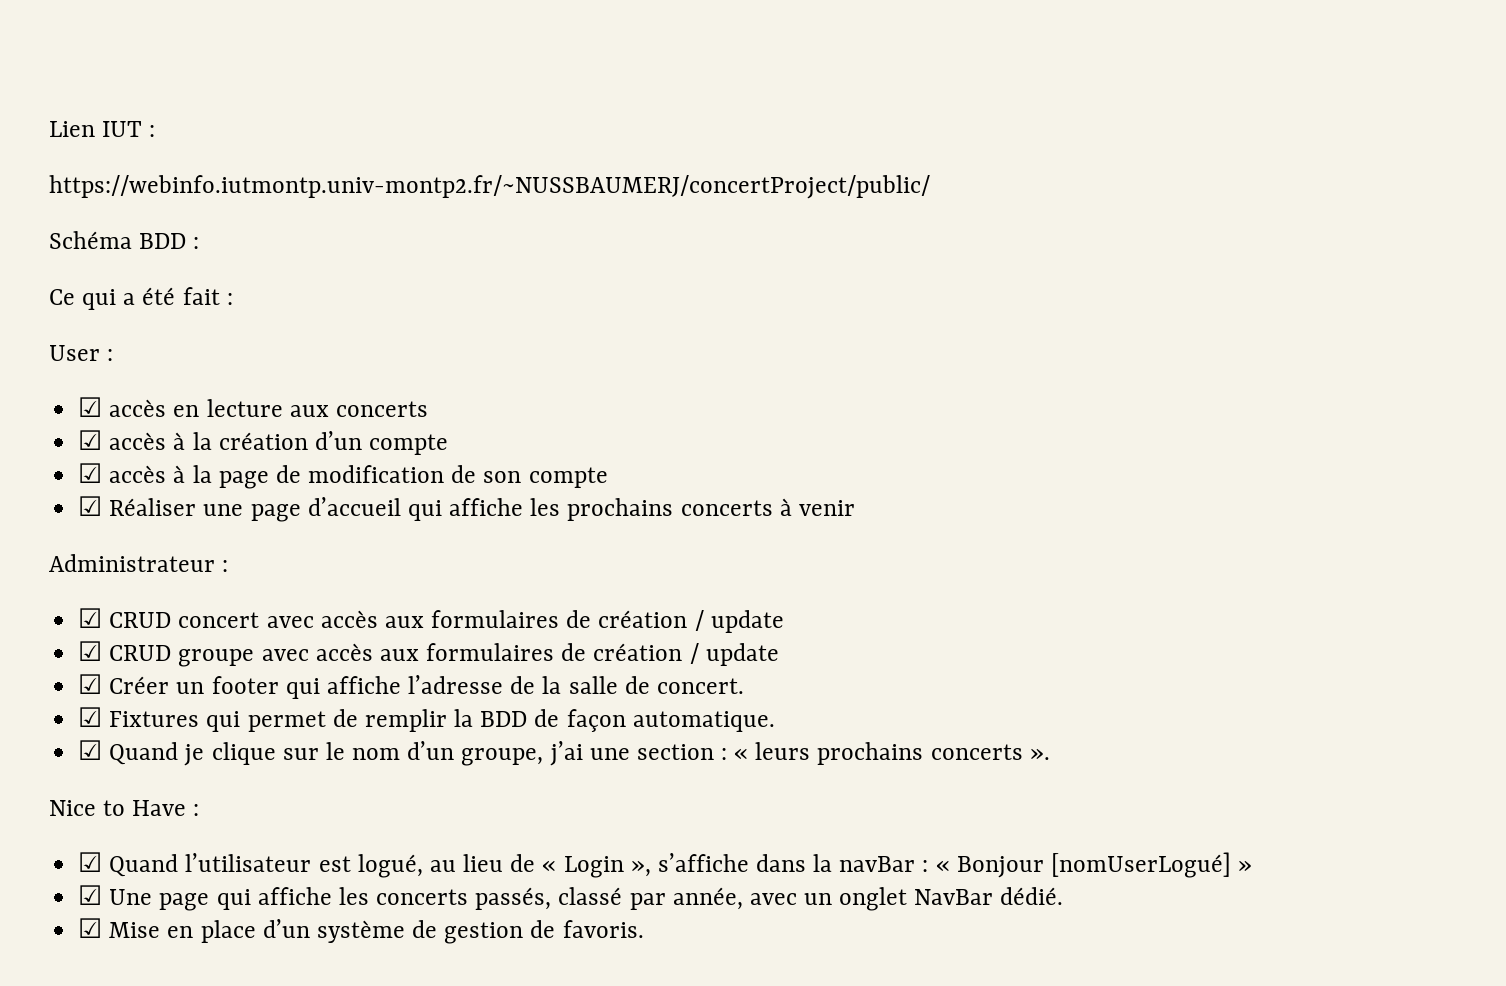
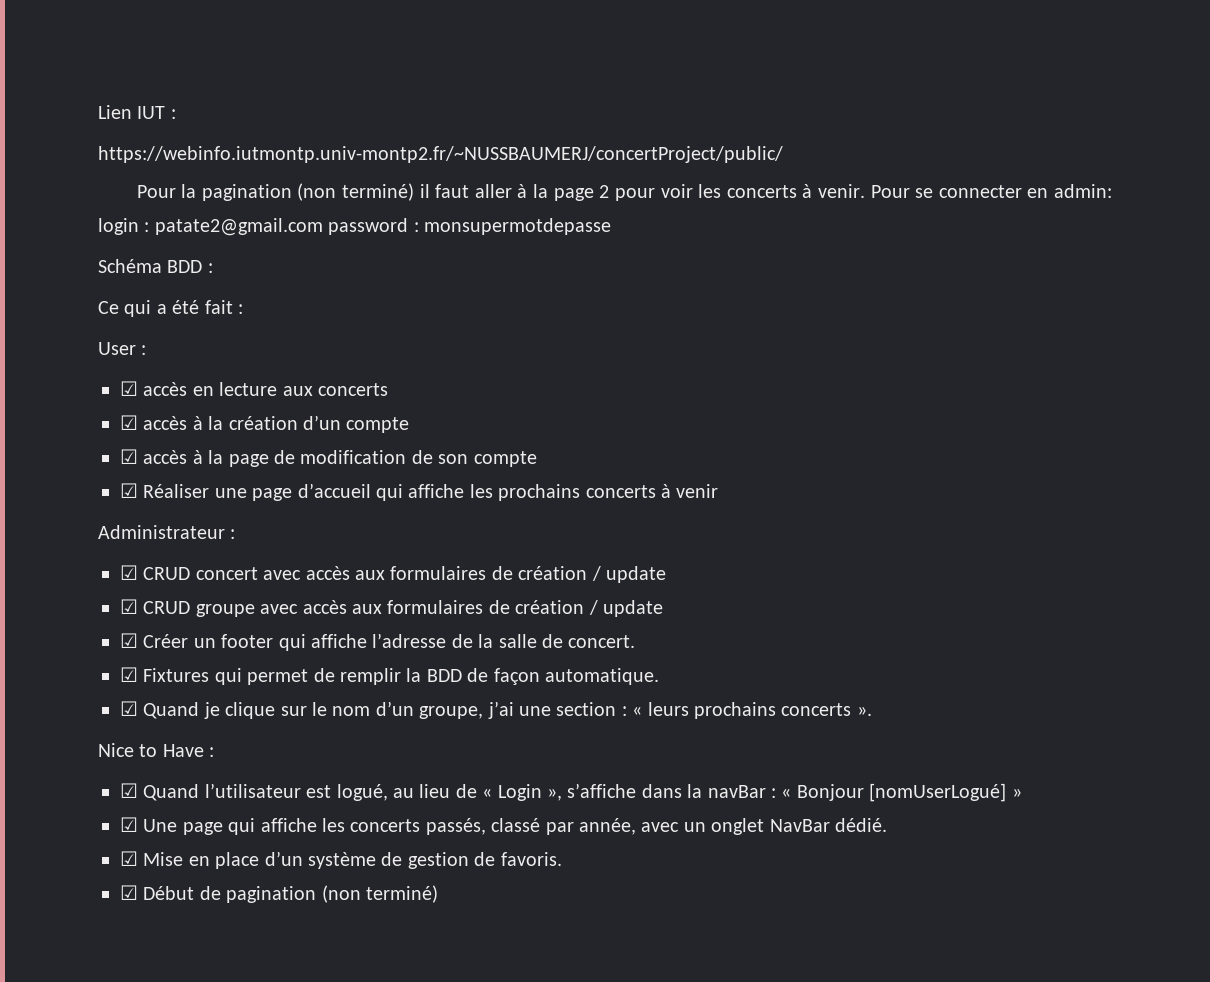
+ Pour la pagination (non terminé) il faut aller à la page 2 pour voir les concerts à venir. Pour se connecter en admin: login : patate2@gmail.com password : monsupermotdepasse
+ ☑ Début de pagination (non terminé)

